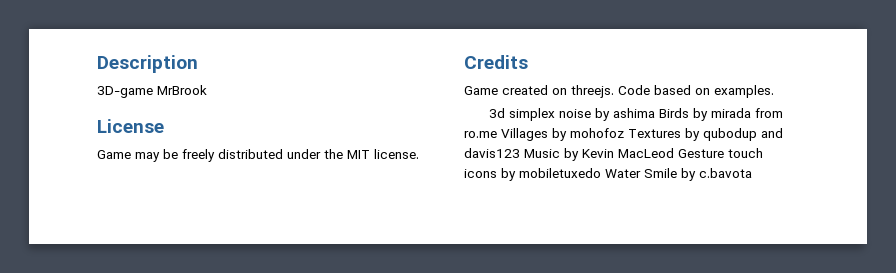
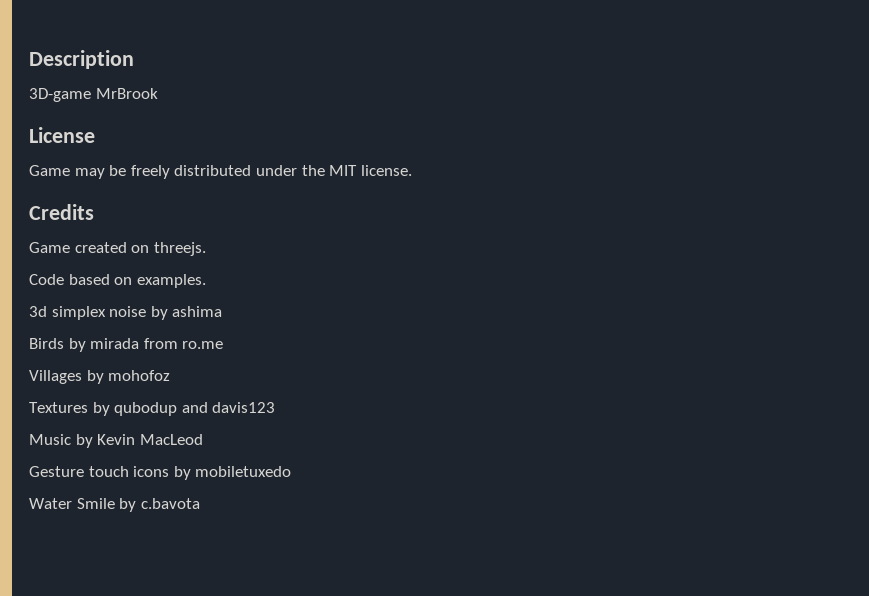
- Game created on threejs. Code based on examples.
+ Game created on threejs.
+ Code based on examples.
- 3d simplex noise by ashima Birds by mirada from ro.me Villages by mohofoz Textures by qubodup and davis123 Music by Kevin MacLeod Gesture touch icons by mobiletuxedo Water Smile by c.bavota
+ 3d simplex noise by ashima
+ Birds by mirada from ro.me
+ Villages by mohofoz
+ Textures by qubodup and davis123
+ Music by Kevin MacLeod
+ Gesture touch icons by mobiletuxedo
+ Water Smile by c.bavota

